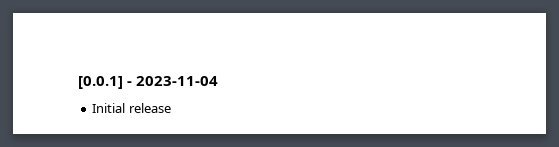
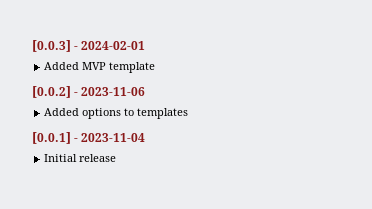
+ [0.0.3] - 2024-02-01
+ Added MVP template
+ [0.0.2] - 2023-11-06
+ Added options to templates

